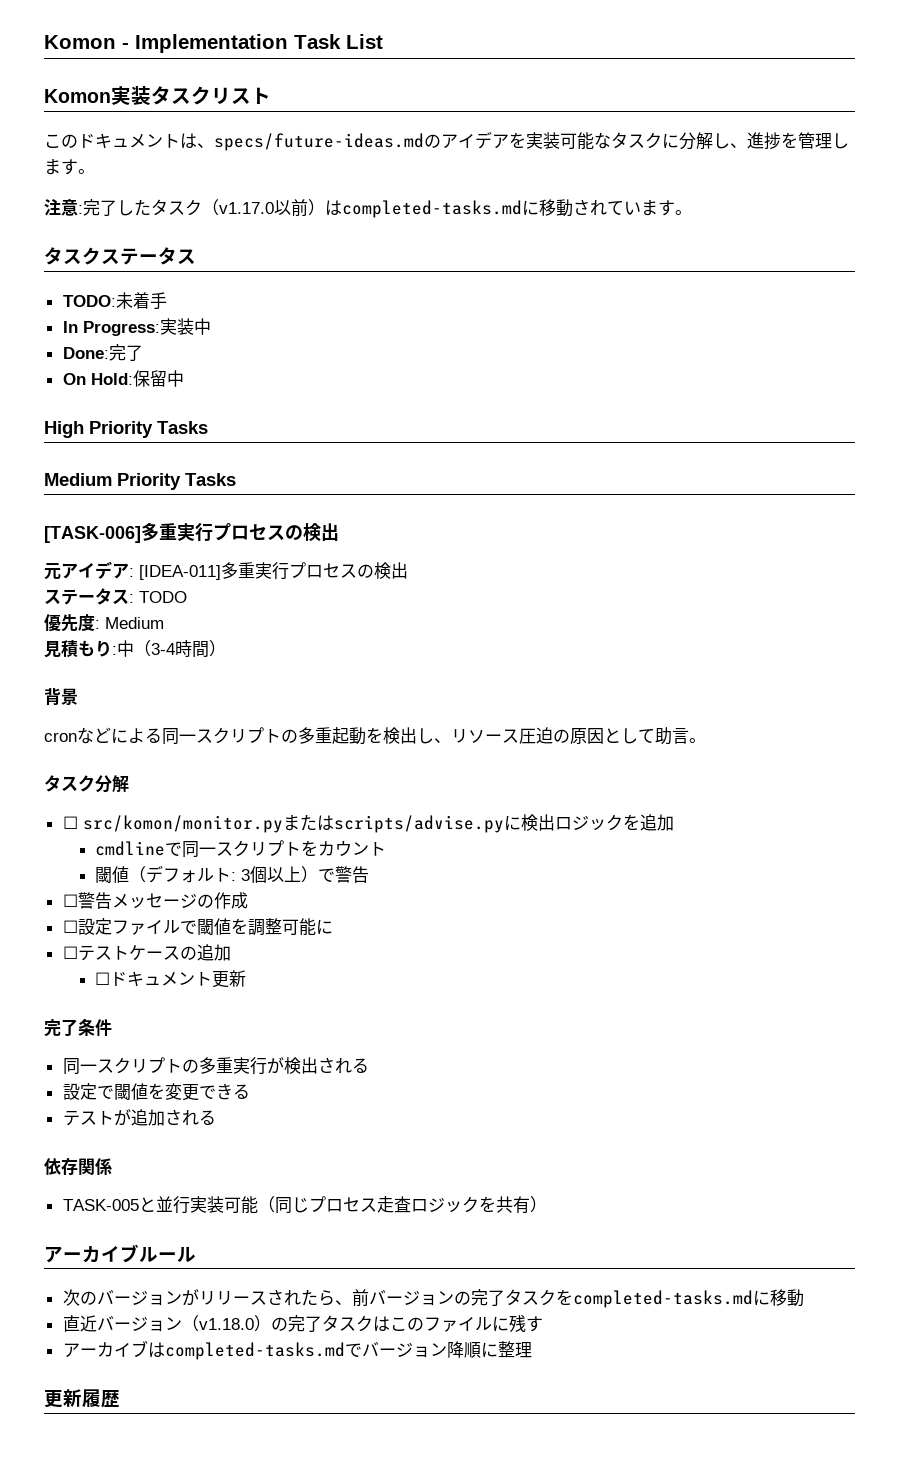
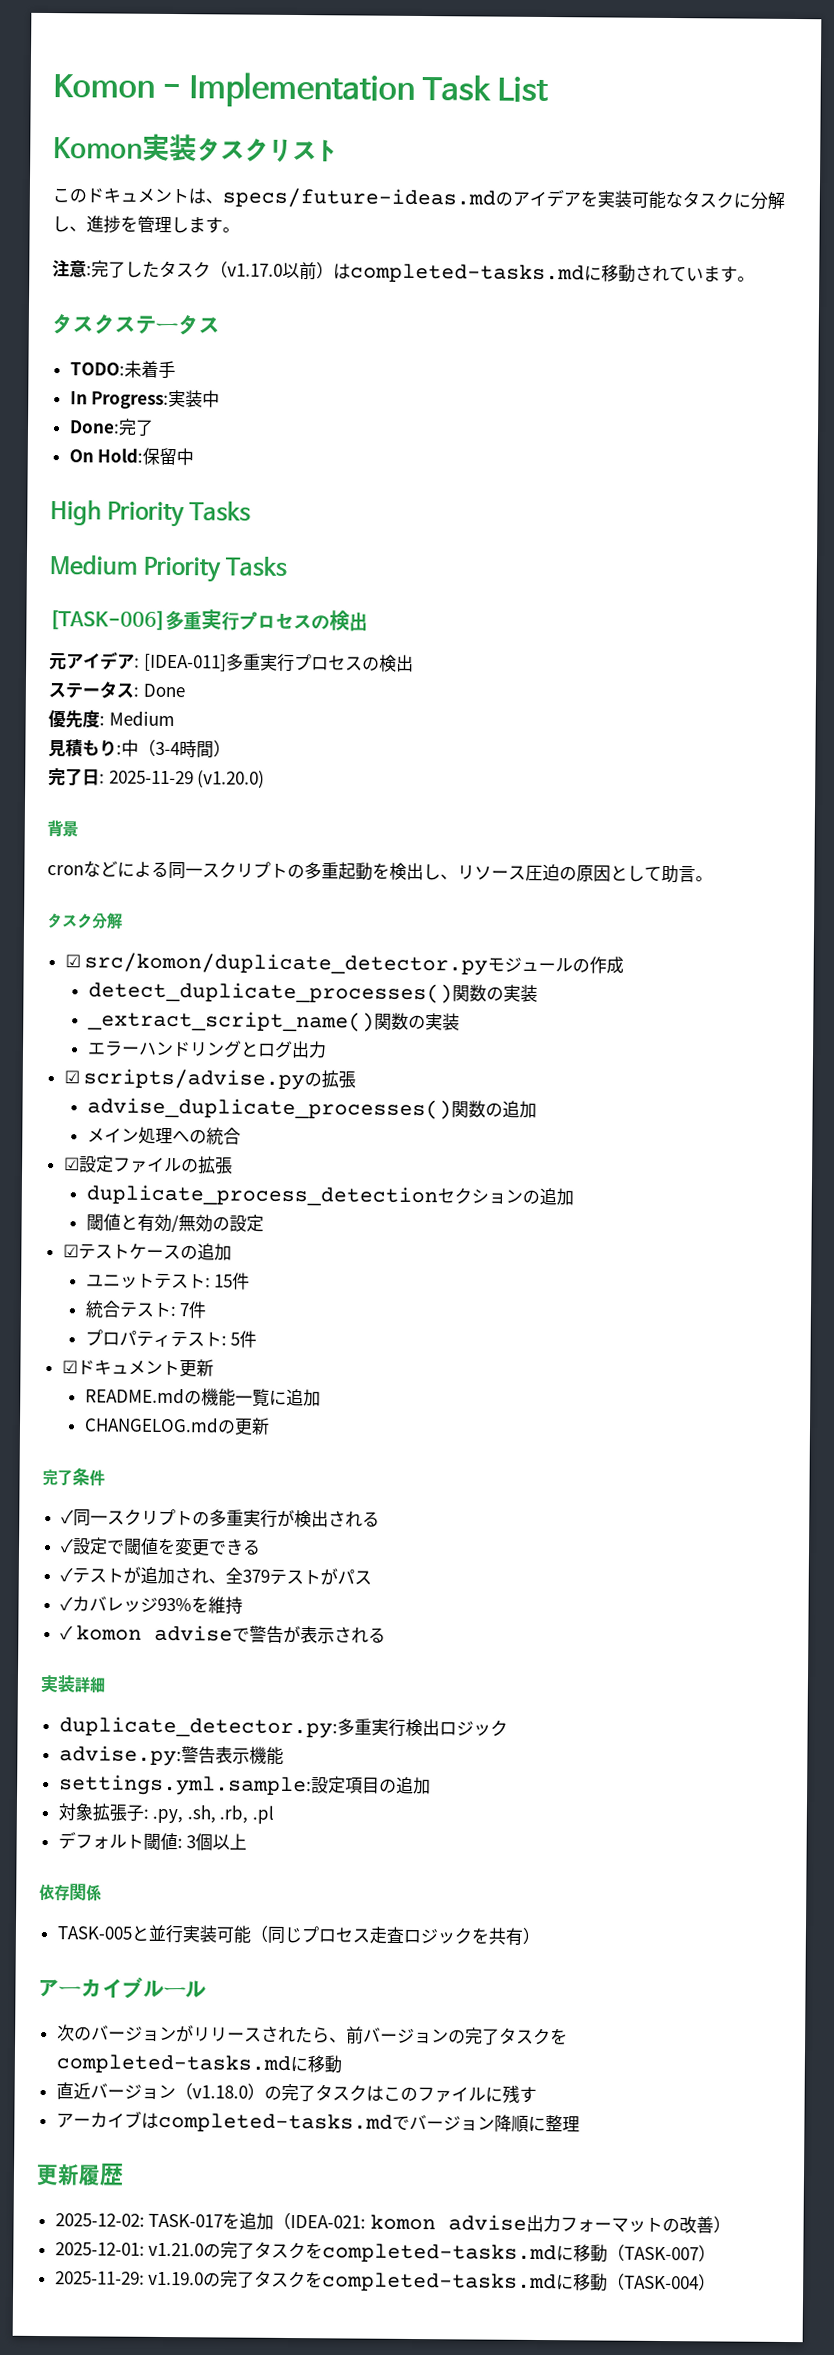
- ステータス: TODO
+ ステータス: Done
+ 完了日: 2025-11-29 (v1.20.0)
- ☐ src/komon/monitor.pyまたはscripts/advise.pyに検出ロジックを追加
- cmdlineで同一スクリプトをカウント
- 閾値（デフォルト: 3個以上）で警告
- ☐警告メッセージの作成
- ☐設定ファイルで閾値を調整可能に
- ☐テストケースの追加
+ ☑ src/komon/duplicate_detector.pyモジュールの作成
+ detect_duplicate_processes()関数の実装
+ _extract_script_name()関数の実装
+ エラーハンドリングとログ出力
+ ☑ scripts/advise.pyの拡張
+ advise_duplicate_processes()関数の追加
+ メイン処理への統合
+ ☑設定ファイルの拡張
+ duplicate_process_detectionセクションの追加
+ 閾値と有効/無効の設定
+ ☑テストケースの追加
- ☐ドキュメント更新
+ ユニットテスト: 15件
+ 統合テスト: 7件
+ プロパティテスト: 5件
+ ☑ドキュメント更新
+ README.mdの機能一覧に追加
+ CHANGELOG.mdの更新
- 同一スクリプトの多重実行が検出される
+ ✓同一スクリプトの多重実行が検出される
- 設定で閾値を変更できる
+ ✓設定で閾値を変更できる
- テストが追加される
+ ✓テストが追加され、全379テストがパス
+ ✓カバレッジ93%を維持
+ ✓ komon adviseで警告が表示される
+ 実装詳細
+ duplicate_detector.py:多重実行検出ロジック
+ advise.py:警告表示機能
+ settings.yml.sample:設定項目の追加
+ 対象拡張子: .py, .sh, .rb, .pl
+ デフォルト閾値: 3個以上
+ 2025-12-02: TASK-017を追加（IDEA-021: komon advise出力フォーマットの改善）
+ 2025-12-01: v1.21.0の完了タスクをcompleted-tasks.mdに移動（TASK-007）
+ 2025-11-29: v1.19.0の完了タスクをcompleted-tasks.mdに移動（TASK-004）

